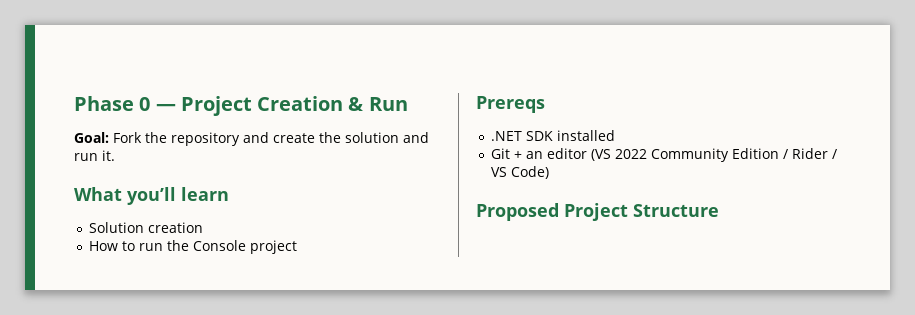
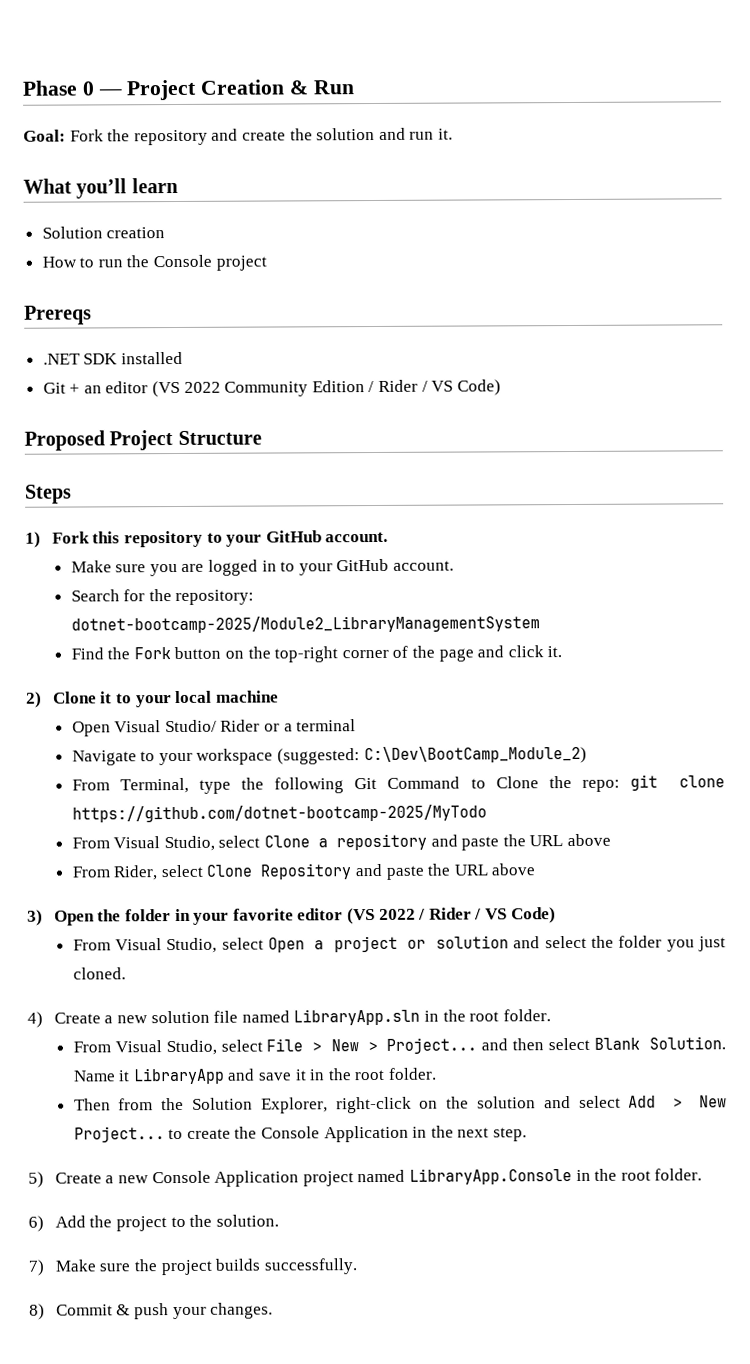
+ Steps
+ 1) Fork this repository to your GitHub account.
+ Make sure you are logged in to your GitHub account.
+ Search for the repository: dotnet-bootcamp-2025/Module2_LibraryManagementSystem
+ Find the Fork button on the top-right corner of the page and click it.
+ 2) Clone it to your local machine
+ Open Visual Studio/ Rider or a terminal
+ Navigate to your workspace (suggested: C:\Dev\BootCamp_Module_2)
+ From Terminal, type the following Git Command to Clone the repo: git clone https://github.com/dotnet-bootcamp-2025/MyTodo
+ From Visual Studio, select Clone a repository and paste the URL above
+ From Rider, select Clone Repository and paste the URL above
+ 3) Open the folder in your favorite editor (VS 2022 / Rider / VS Code)
+ From Visual Studio, select Open a project or solution and select the folder you just cloned.
+ 4) Create a new solution file named LibraryApp.sln in the root folder.
+ From Visual Studio, select File > New > Project... and then select Blank Solution. Name it LibraryApp and save it in the root folder.
+ Then from the Solution Explorer, right-click on the solution and select Add > New Project... to create the Console Application in the next step.
+ 5) Create a new Console Application project named LibraryApp.Console in the root folder.
+ 6) Add the project to the solution.
+ 7) Make sure the project builds successfully.
+ 8) Commit & push your changes.

